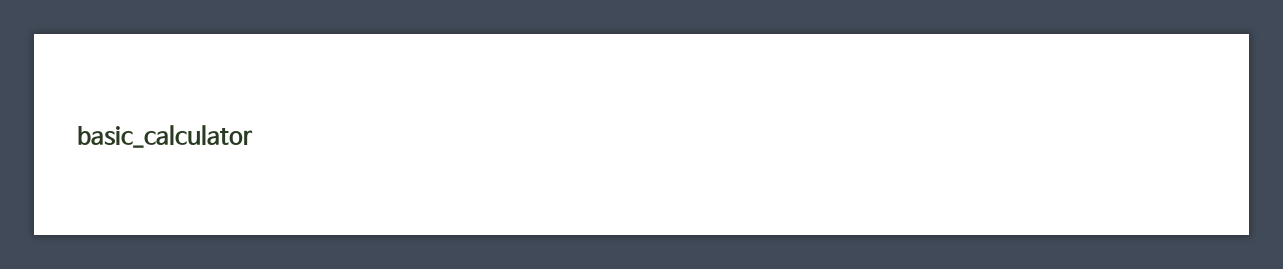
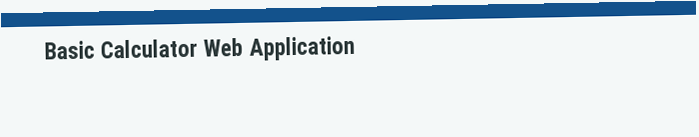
- basic_calculator
+ Basic Calculator Web Application

